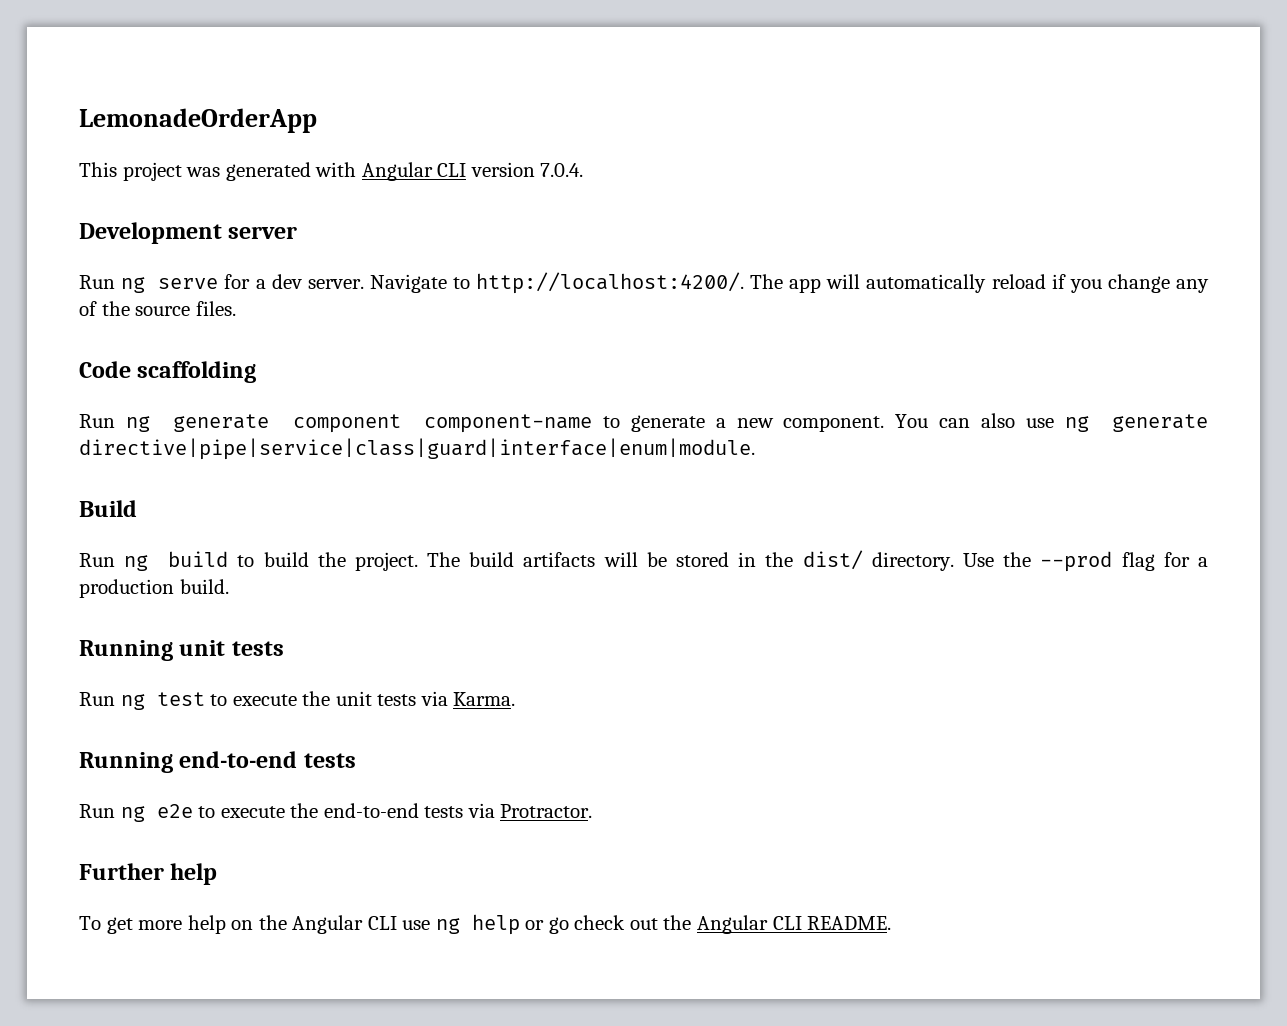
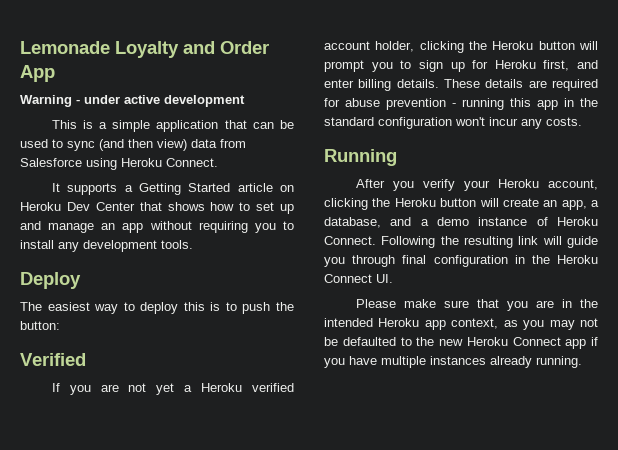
- LemonadeOrderApp
- This project was generated with Angular CLI version 7.0.4.
- Development server
- Run ng serve for a dev server. Navigate to http://localhost:4200/. The app will automatically reload if you change any of the source files.
- Code scaffolding
- Run ng generate component component-name to generate a new component. You can also use ng generate directive|pipe|service|class|guard|interface|enum|module.
- Build
- Run ng build to build the project. The build artifacts will be stored in the dist/ directory. Use the --prod flag for a production build.
- Running unit tests
- Run ng test to execute the unit tests via Karma.
- Running end-to-end tests
- Run ng e2e to execute the end-to-end tests via Protractor.
- Further help
- To get more help on the Angular CLI use ng help or go check out the Angular CLI README.
+ Lemonade Loyalty and Order App
+ Warning - under active development
+ This is a simple application that can be used to sync (and then view) data from Salesforce using Heroku Connect.
+ It supports a Getting Started article on Heroku Dev Center that shows how to set up and manage an app without requiring you to install any development tools.
+ Deploy
+ The easiest way to deploy this is to push the button:
+ Verified
+ If you are not yet a Heroku verified account holder, clicking the Heroku button will prompt you to sign up for Heroku first, and enter billing details. These details are required for abuse prevention - running this app in the standard configuration won't incur any costs.
+ Running
+ After you verify your Heroku account, clicking the Heroku button will create an app, a database, and a demo instance of Heroku Connect. Following the resulting link will guide you through final configuration in the Heroku Connect UI.
+ Please make sure that you are in the intended Heroku app context, as you may not be defaulted to the new Heroku Connect app if you have multiple instances already running.

